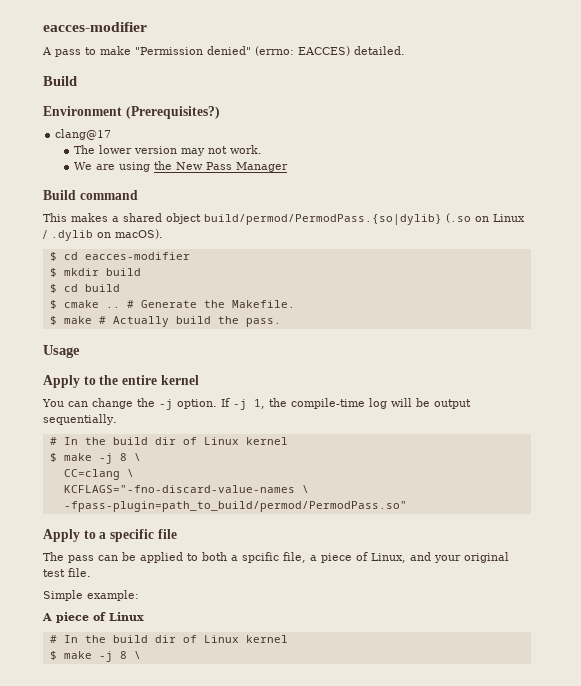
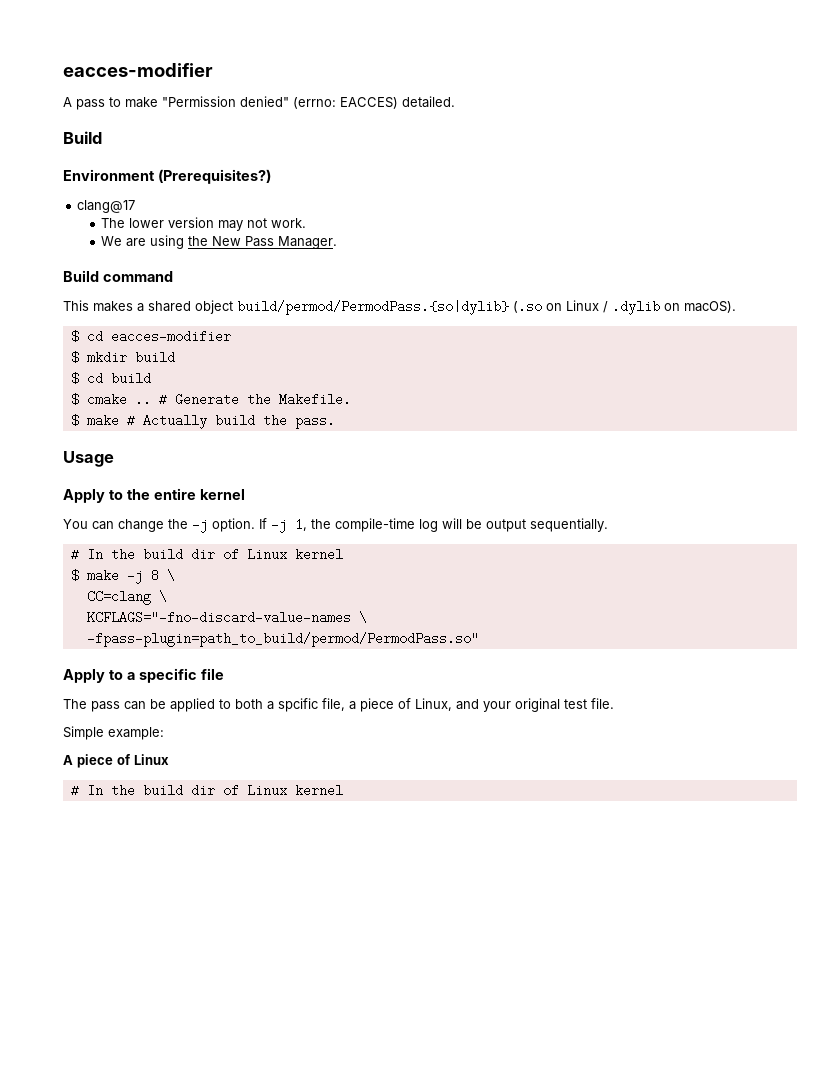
- We are using the New Pass Manager
+ We are using the New Pass Manager.
  A piece of Linux
  # In the build dir of Linux kernel
- $ make -j 8 \

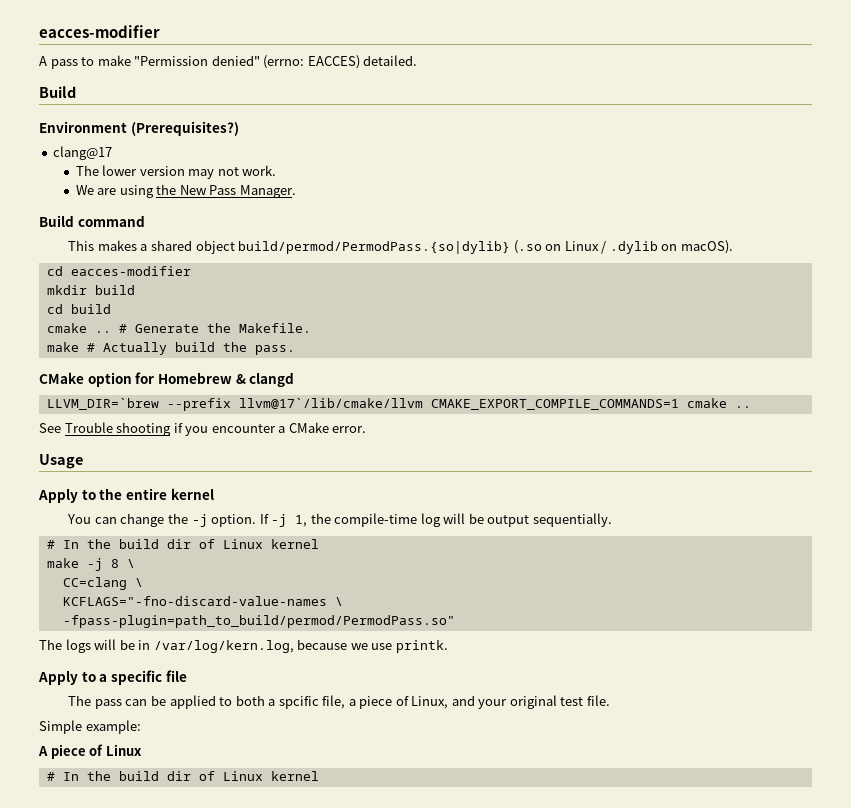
- $ cd eacces-modifier
+ cd eacces-modifier
- $ mkdir build
+ mkdir build
- $ cd build
- $ cmake ..
+ cd build
+ cmake ..
- $ make # Actually build the pass.
+ make # Actually build the pass.
+ CMake option for Homebrew & clangd
+ LLVM_DIR=`brew --prefix llvm@17`/lib/cmake/llvm CMAKE_EXPORT_COMPILE_COMMANDS=1 cmake ..
+ See Trouble shooting if you encounter a CMake error.
- $ make -j 8 \
+ make -j 8 \
+ The logs will be in /var/log/kern.log, because we use printk.

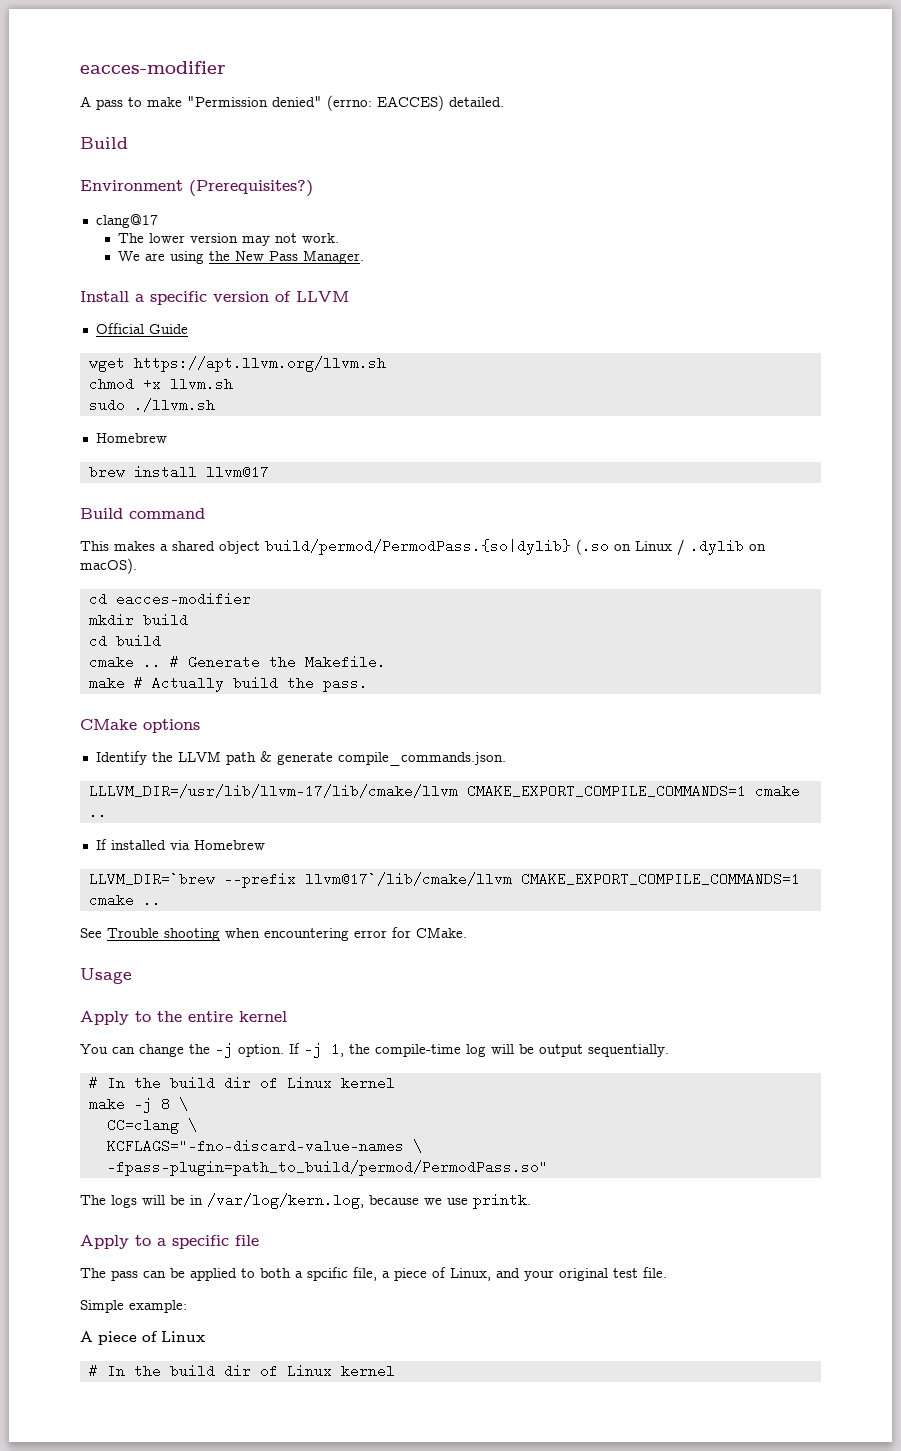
+ Install a specific version of LLVM
+ Official Guide
+ wget https://apt.llvm.org/llvm.sh
+ chmod +x llvm.sh
+ sudo ./llvm.sh
+ Homebrew
+ brew install llvm@17
- CMake option for Homebrew & clangd
+ CMake options
+ Identify the LLVM path & generate compile_commands.json.
+ LLLVM_DIR=/usr/lib/llvm-17/lib/cmake/llvm CMAKE_EXPORT_COMPILE_COMMANDS=1 cmake ..
+ If installed via Homebrew
- See Trouble shooting if you encounter a CMake error.
+ See Trouble shooting when encountering error for CMake.

